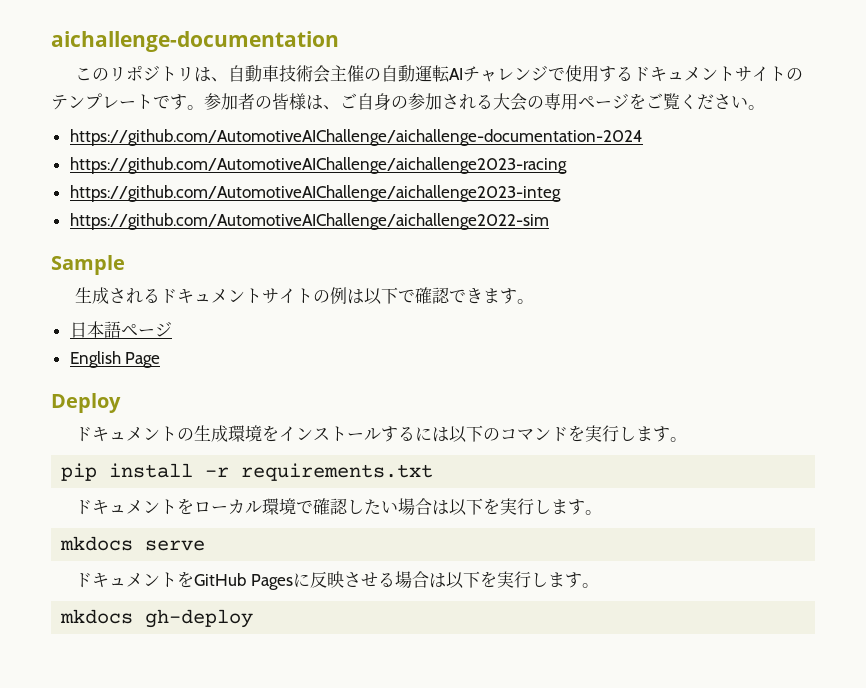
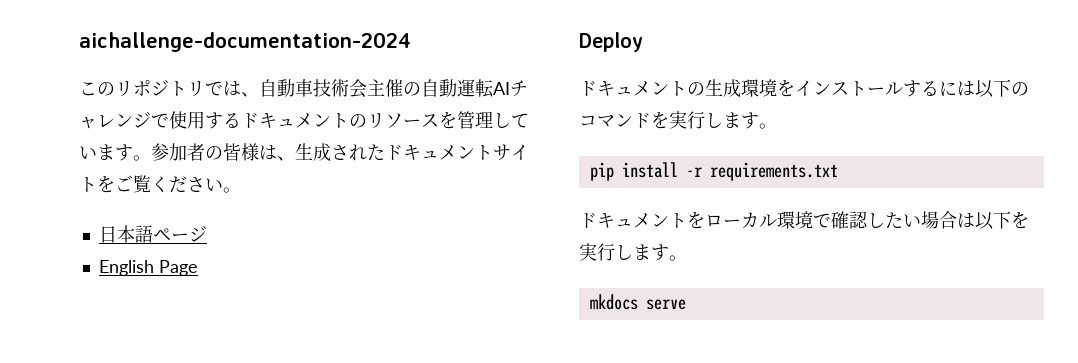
- aichallenge-documentation
+ aichallenge-documentation-2024
- このリポジトリは、自動車技術会主催の自動運転AIチャレンジで使用するドキュメントサイトのテンプレートです。
+ このリポジトリでは、自動車技術会主催の自動運転AIチャレンジで使用するドキュメントのリソースを管理しています。
- 参加者の皆様は、ご自身の参加される大会の専用ページをご覧ください。
- https://github.com/AutomotiveAIChallenge/aichallenge-documentation-2024
- https://github.com/AutomotiveAIChallenge/aichallenge2023-racing
- https://github.com/AutomotiveAIChallenge/aichallenge2023-integ
- https://github.com/AutomotiveAIChallenge/aichallenge2022-sim
- Sample
- 生成されるドキュメントサイトの例は以下で確認できます。
+ 参加者の皆様は、生成されたドキュメントサイトをご覧ください。
- ドキュメントをGitHub Pagesに反映させる場合は以下を実行します。
- mkdocs gh-deploy

